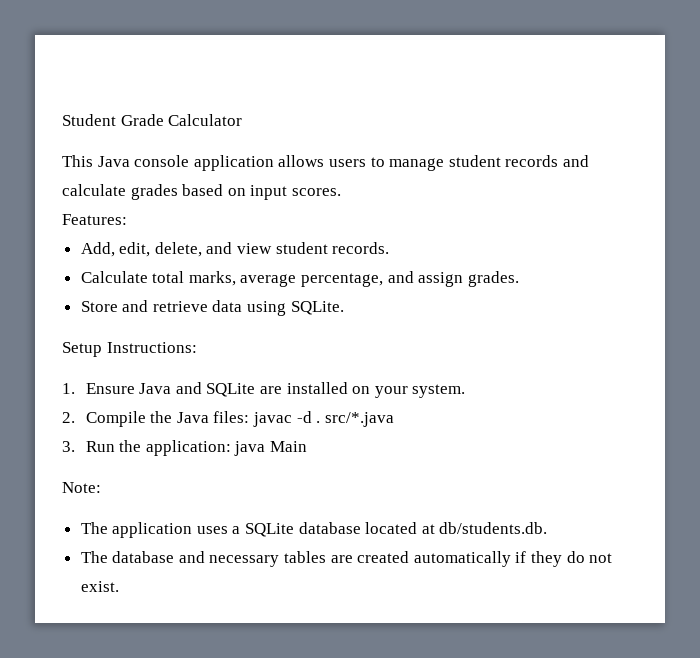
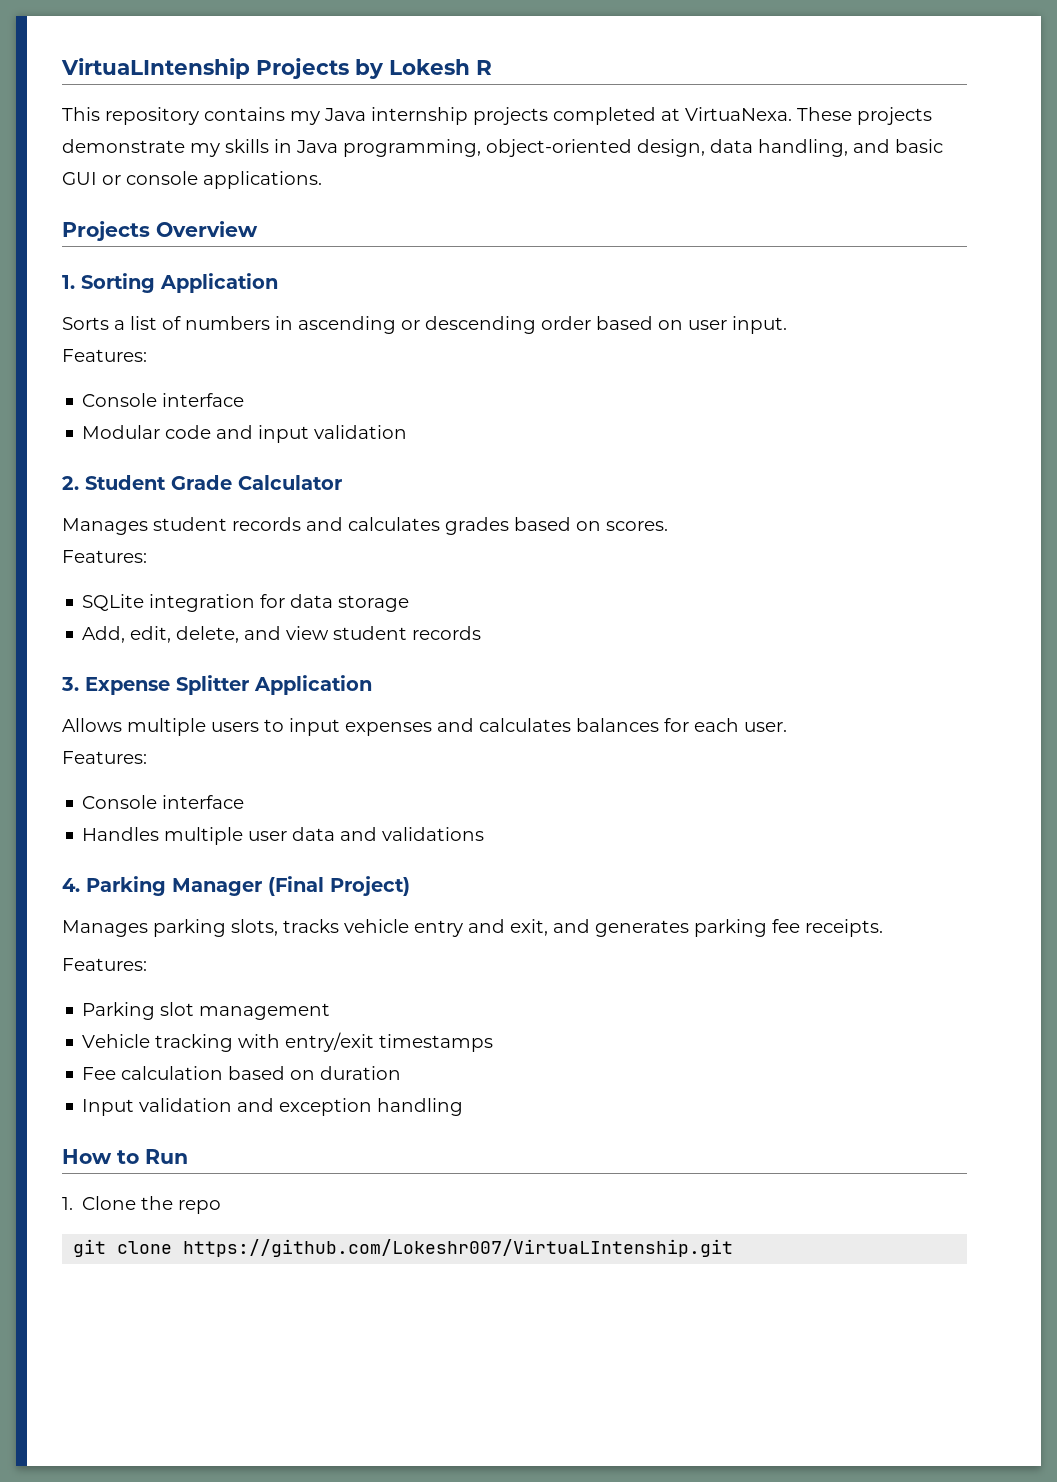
- Student Grade Calculator
- This Java console application allows users to manage student records and calculate grades based on input scores.
+ VirtuaLIntenship Projects by Lokesh R
+ This repository contains my Java internship projects completed at VirtuaNexa. These projects demonstrate my skills in Java programming, object-oriented design, data handling, and basic GUI or console applications.
+ Projects Overview
+ 1. Sorting Application
+ Sorts a list of numbers in ascending or descending order based on user input.
+ Features:
+ Console interface
+ Modular code and input validation
+ 2. Student Grade Calculator
+ Manages student records and calculates grades based on scores.
+ SQLite integration for data storage
- Add, edit, delete, and view student records.
- Calculate total marks, average percentage, and assign grades.
- Store and retrieve data using SQLite.
- Setup Instructions:
- 1. Ensure Java and SQLite are installed on your system.
- 2. Compile the Java files: javac -d . src/*.java
- 3. Run the application: java Main
- Note:
- The application uses a SQLite database located at db/students.db.
- The database and necessary tables are created automatically if they do not exist.
+ Add, edit, delete, and view student records
+ 3. Expense Splitter Application
+ Allows multiple users to input expenses and calculates balances for each user.
+ Features:
+ Console interface
+ Handles multiple user data and validations
+ 4. Parking Manager (Final Project)
+ Manages parking slots, tracks vehicle entry and exit, and generates parking fee receipts.
+ Features:
+ Parking slot management
+ Vehicle tracking with entry/exit timestamps
+ Fee calculation based on duration
+ Input validation and exception handling
+ How to Run
+ 1. Clone the repo
+ git clone https://github.com/Lokeshr007/VirtuaLIntenship.git

